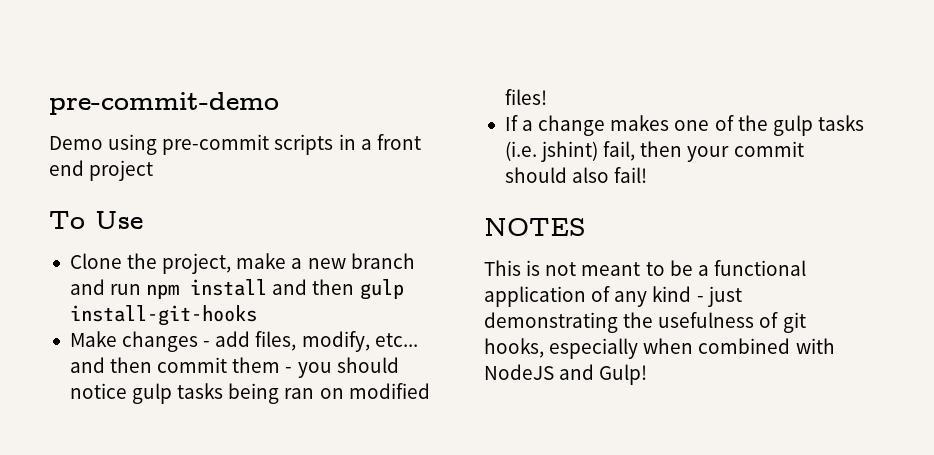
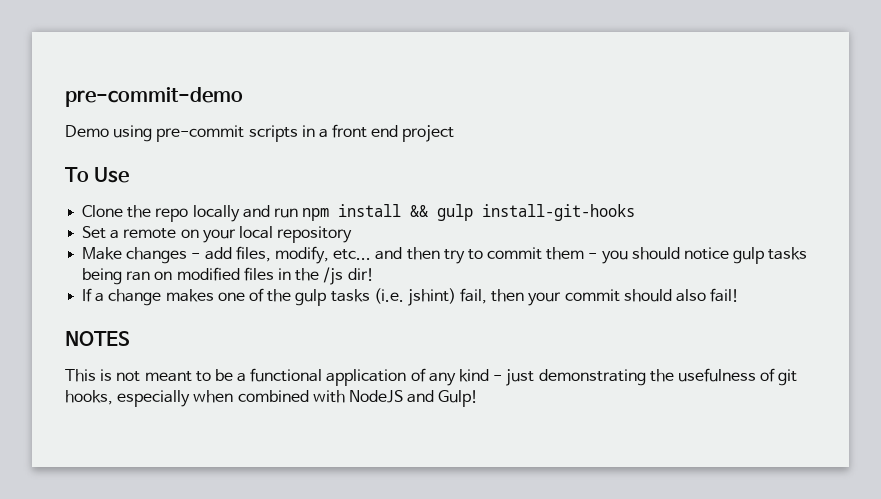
- Clone the project, make a new branch and run npm install and then gulp install-git-hooks
+ Clone the repo locally and run npm install && gulp install-git-hooks
+ Set a remote on your local repository
- Make changes - add files, modify, etc... and then commit them - you should notice gulp tasks being ran on modified files!
+ Make changes - add files, modify, etc... and then try to commit them - you should notice gulp tasks being ran on modified files in the /js dir!

